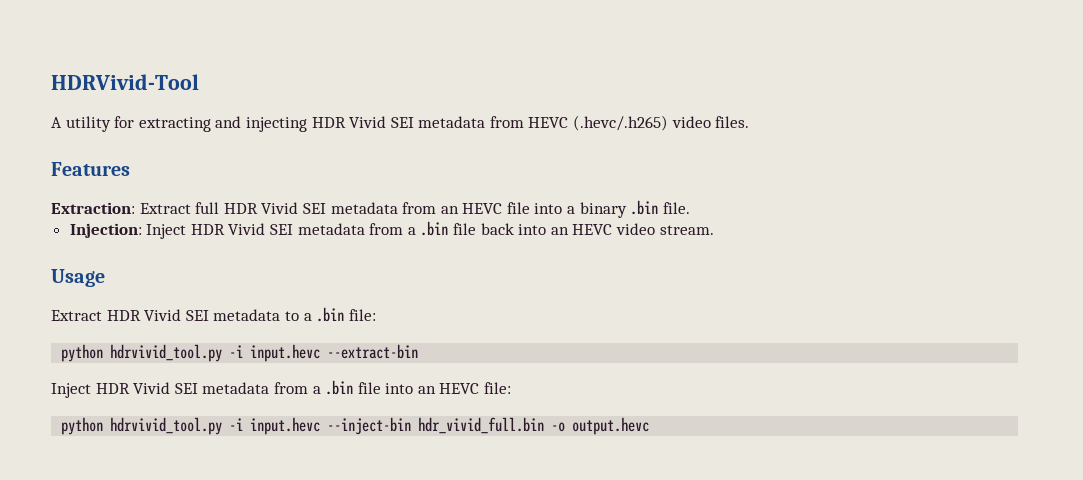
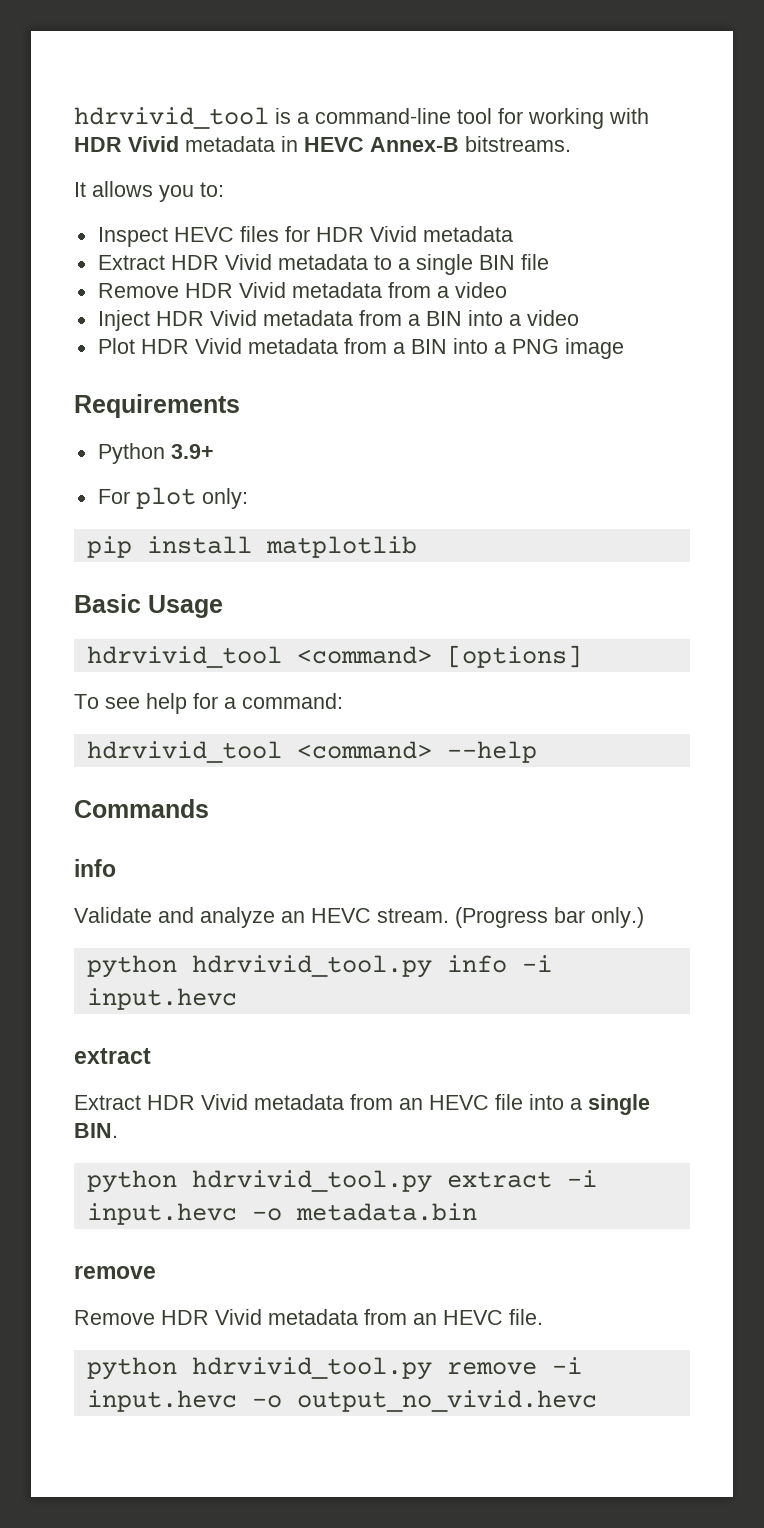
- HDRVivid-Tool
- A utility for extracting and injecting HDR Vivid SEI metadata from HEVC (.hevc/.h265) video files.
- Features
- Extraction: Extract full HDR Vivid SEI metadata from an HEVC file into a binary .bin file.
- Injection: Inject HDR Vivid SEI metadata from a .bin file back into an HEVC video stream.
- Usage
- Extract HDR Vivid SEI metadata to a .bin file:
- python hdrvivid_tool.py -i input.hevc --extract-bin
- Inject HDR Vivid SEI metadata from a .bin file into an HEVC file:
- python hdrvivid_tool.py -i input.hevc --inject-bin hdr_vivid_full.bin -o output.hevc
+ hdrvivid_tool is a command-line tool for working with HDR Vivid metadata in HEVC Annex-B bitstreams.
+ It allows you to:
+ Inspect HEVC files for HDR Vivid metadata
+ Extract HDR Vivid metadata to a single BIN file
+ Remove HDR Vivid metadata from a video
+ Inject HDR Vivid metadata from a BIN into a video
+ Plot HDR Vivid metadata from a BIN into a PNG image
+ Requirements
+ Python 3.9+
+ For plot only:
+ pip install matplotlib
+ Basic Usage
+ hdrvivid_tool <command> [options]
+ To see help for a command:
+ hdrvivid_tool <command> --help
+ Commands
+ info
+ Validate and analyze an HEVC stream. (Progress bar only.)
+ python hdrvivid_tool.py info -i input.hevc
+ extract
+ Extract HDR Vivid metadata from an HEVC file into a single BIN.
+ python hdrvivid_tool.py extract -i input.hevc -o metadata.bin
+ remove
+ Remove HDR Vivid metadata from an HEVC file.
+ python hdrvivid_tool.py remove -i input.hevc -o output_no_vivid.hevc

